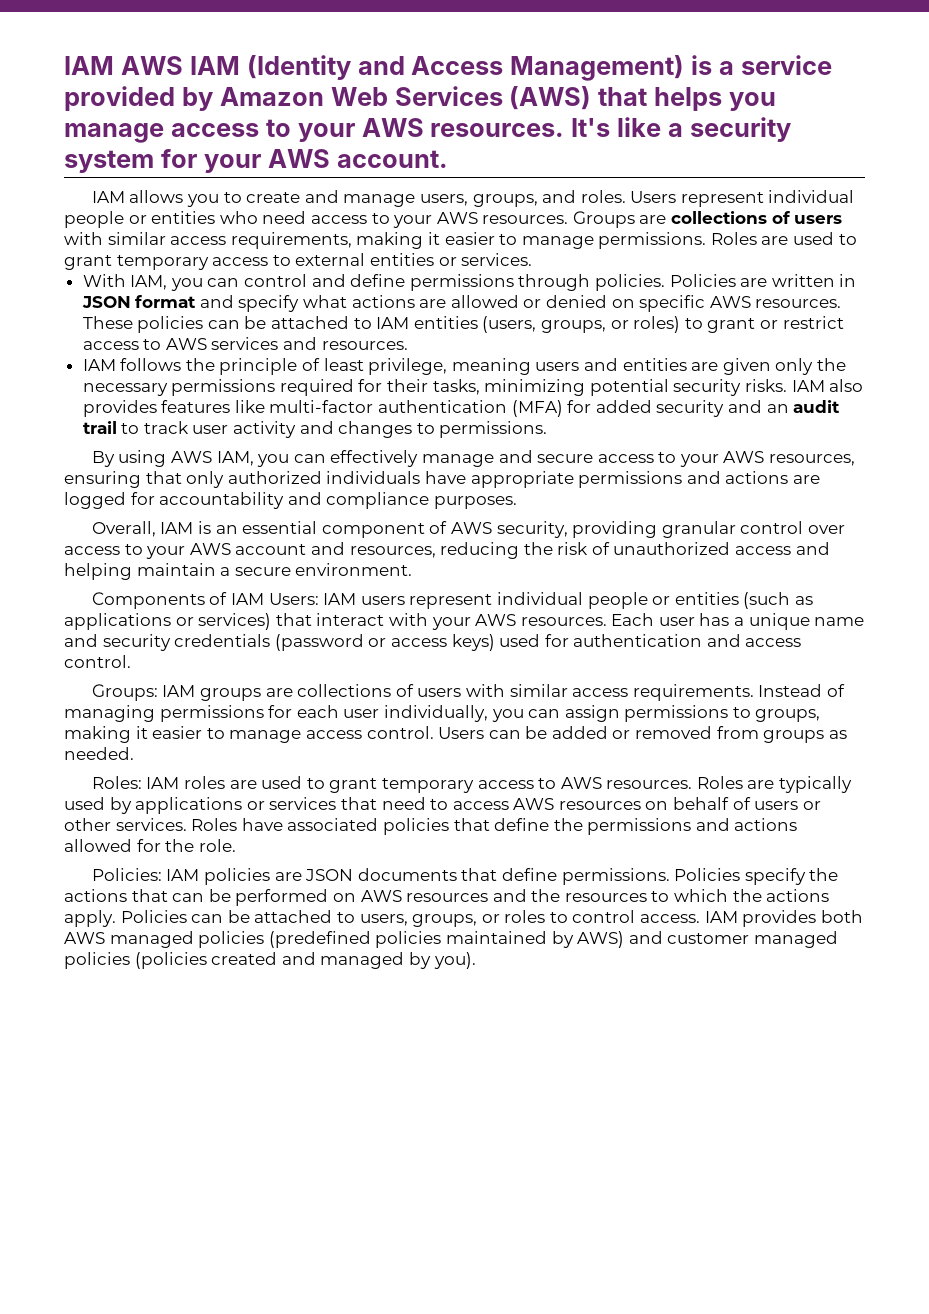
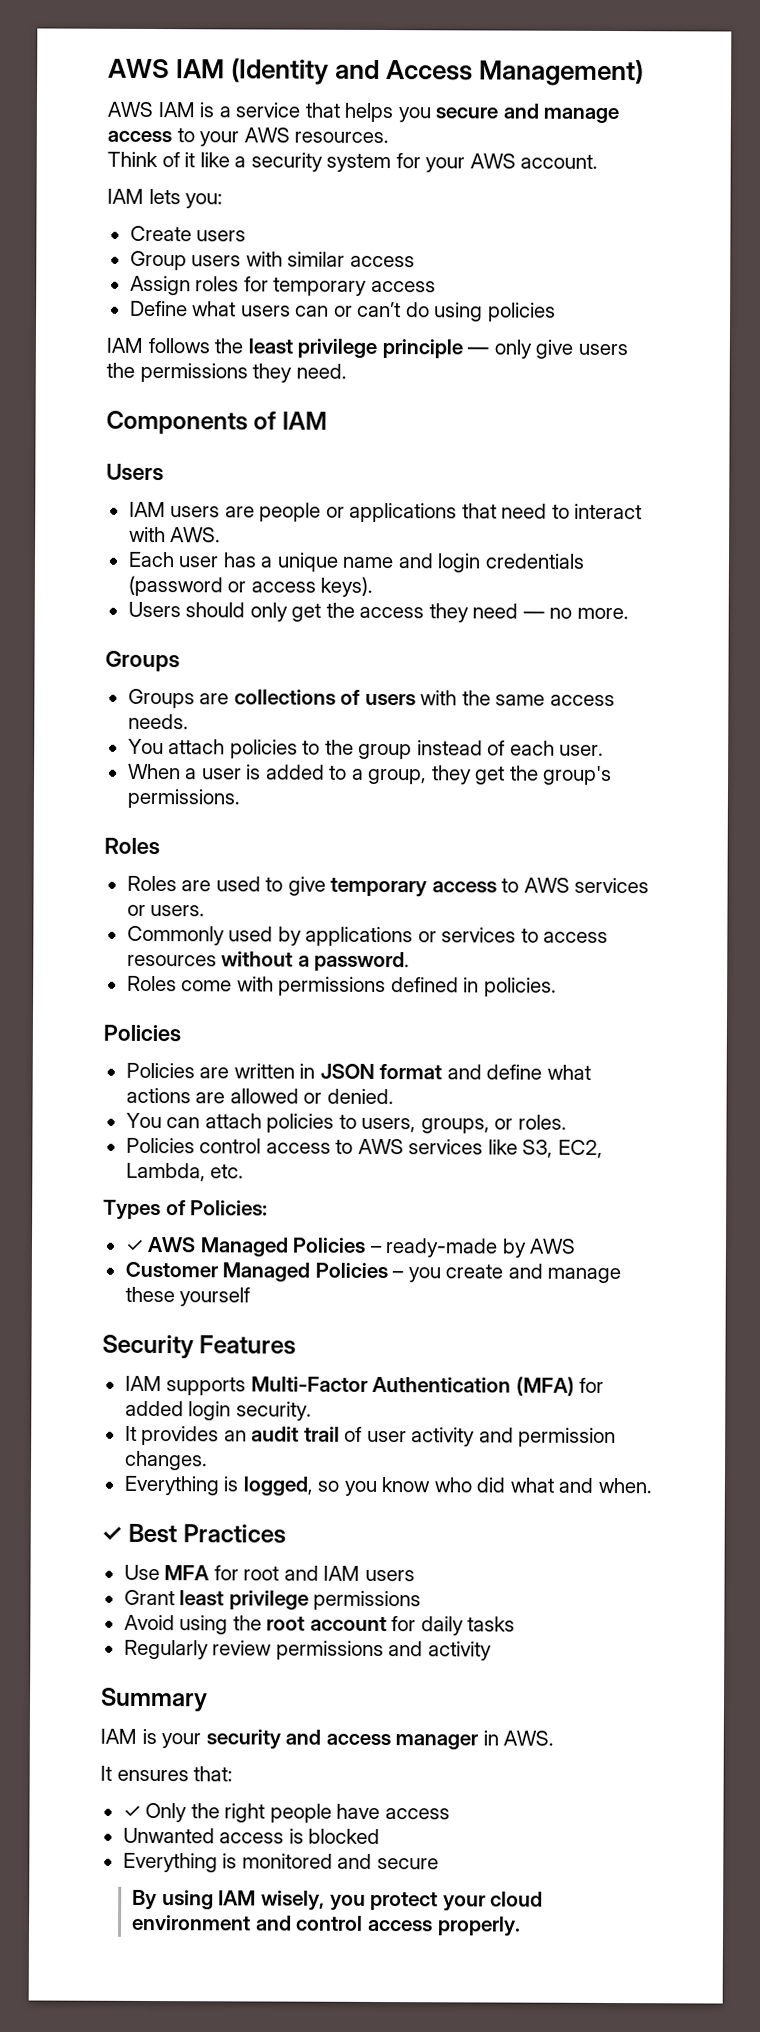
- IAM AWS IAM (Identity and Access Management) is a service provided by Amazon Web Services (AWS) that helps you manage access to your AWS resources. It's like a security system for your AWS account.
+ AWS IAM (Identity and Access Management)
+ AWS IAM is a service that helps you secure and manage access to your AWS resources.
+ Think of it like a security system for your AWS account.
- IAM allows you to create and manage users, groups, and roles. Users represent individual people or entities who need access to your AWS resources. Groups are collections of users with similar access requirements, making it easier to manage permissions. Roles are used to grant temporary access to external entities or services.
- With IAM, you can control and define permissions through policies. Policies are written in JSON format and specify what actions are allowed or denied on specific AWS resources. These policies can be attached to IAM entities (users, groups, or roles) to grant or restrict access to AWS services and resources.
- IAM follows the principle of least privilege, meaning users and entities are given only the necessary permissions required for their tasks, minimizing potential security risks. IAM also provides features like multi-factor authentication (MFA) for added security and an audit trail to track user activity and changes to permissions.
- By using AWS IAM, you can effectively manage and secure access to your AWS resources, ensuring that only authorized individuals have appropriate permissions and actions are logged for accountability and compliance purposes.
- Overall, IAM is an essential component of AWS security, providing granular control over access to your AWS account and resources, reducing the risk of unauthorized access and helping maintain a secure environment.
- Components of IAM Users: IAM users represent individual people or entities (such as applications or services) that interact with your AWS resources. Each user has a unique name and security credentials (password or access keys) used for authentication and access control.
- Groups: IAM groups are collections of users with similar access requirements. Instead of managing permissions for each user individually, you can assign permissions to groups, making it easier to manage access control. Users can be added or removed from groups as needed.
- Roles: IAM roles are used to grant temporary access to AWS resources. Roles are typically used by applications or services that need to access AWS resources on behalf of users or other services. Roles have associated policies that define the permissions and actions allowed for the role.
- Policies: IAM policies are JSON documents that define permissions. Policies specify the actions that can be performed on AWS resources and the resources to which the actions apply. Policies can be attached to users, groups, or roles to control access. IAM provides both AWS managed policies (predefined policies maintained by AWS) and customer managed policies (policies created and managed by you).
+ IAM lets you:
+ Create users
+ Group users with similar access
+ Assign roles for temporary access
+ Define what users can or can’t do using policies
+ IAM follows the least privilege principle — only give users the permissions they need.
+ Components of IAM
+ Users
+ IAM users are people or applications that need to interact with AWS.
+ Each user has a unique name and login credentials (password or access keys).
+ Users should only get the access they need — no more.
+ Groups
+ Groups are collections of users with the same access needs.
+ You attach policies to the group instead of each user.
+ When a user is added to a group, they get the group's permissions.
+ Roles
+ Roles are used to give temporary access to AWS services or users.
+ Commonly used by applications or services to access resources without a password.
+ Roles come with permissions defined in policies.
+ Policies
+ Policies are written in JSON format and define what actions are allowed or denied.
+ You can attach policies to users, groups, or roles.
+ Policies control access to AWS services like S3, EC2, Lambda, etc.
+ Types of Policies:
+ ✓ AWS Managed Policies – ready-made by AWS
+ Customer Managed Policies – you create and manage these yourself
+ Security Features
+ IAM supports Multi-Factor Authentication (MFA) for added login security.
+ It provides an audit trail of user activity and permission changes.
+ Everything is logged, so you know who did what and when.
+ ✓ Best Practices
+ Use MFA for root and IAM users
+ Grant least privilege permissions
+ Avoid using the root account for daily tasks
+ Regularly review permissions and activity
+ Summary
+ IAM is your security and access manager in AWS.
+ It ensures that:
+ ✓ Only the right people have access
+ Unwanted access is blocked
+ Everything is monitored and secure
+ By using IAM wisely, you protect your cloud environment and control access properly.

